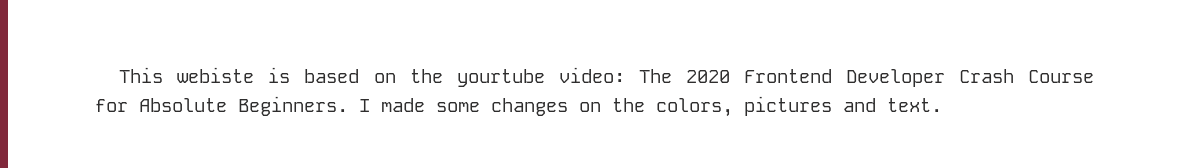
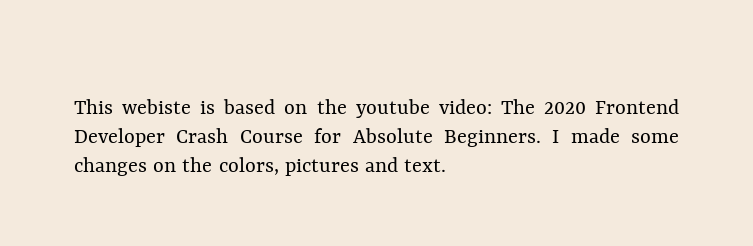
- This webiste is based on the yourtube video: The 2020 Frontend Developer Crash Course for Absolute Beginners.
+ This webiste is based on the youtube video: The 2020 Frontend Developer Crash Course for Absolute Beginners.

